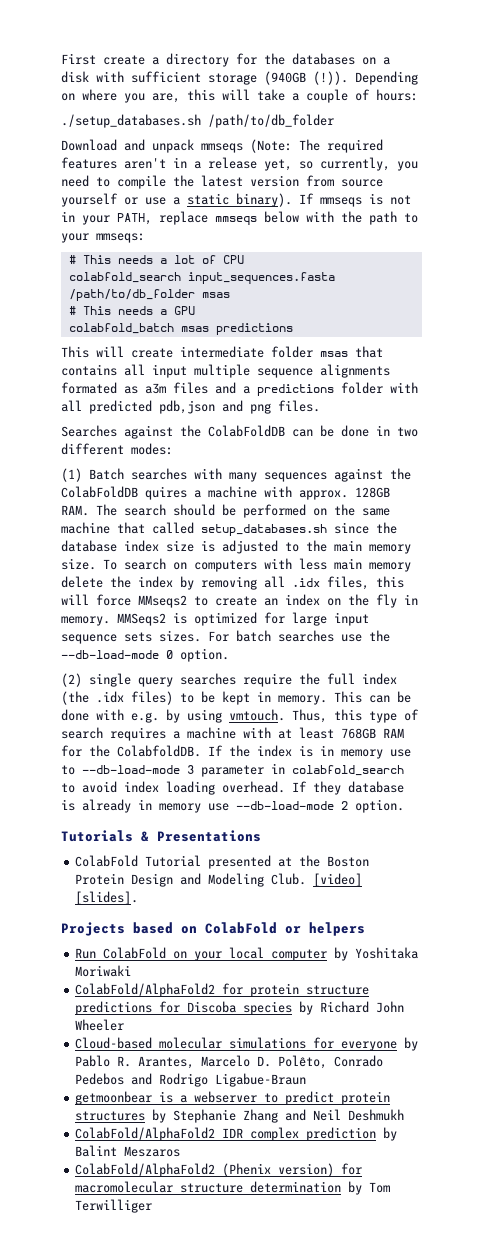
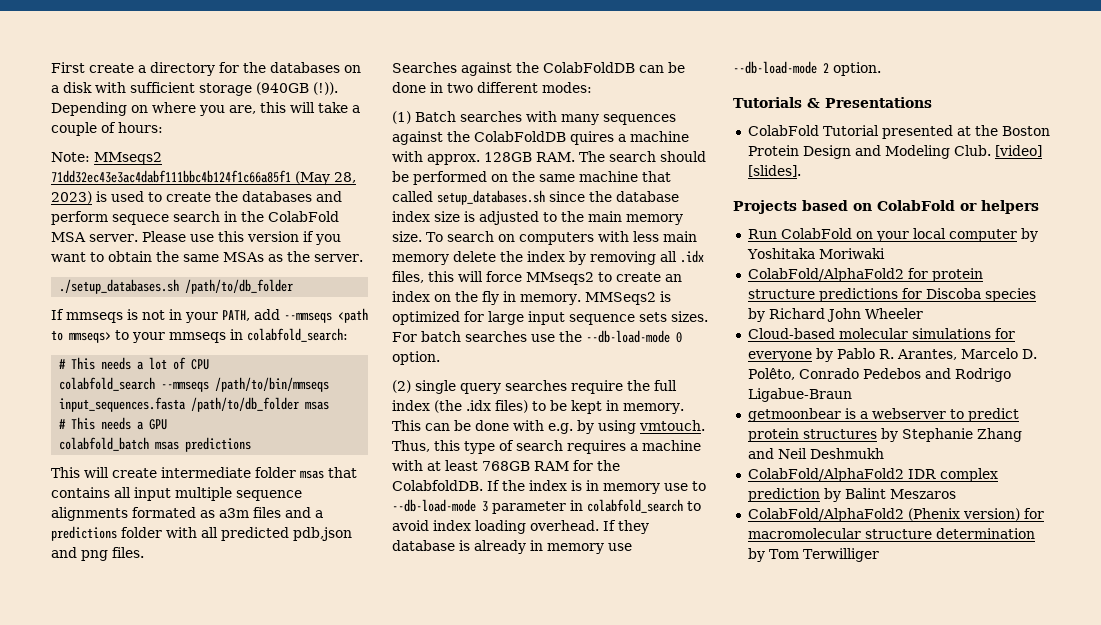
+ Note: MMseqs2 71dd32ec43e3ac4dabf111bbc4b124f1c66a85f1 (May 28, 2023) is used to create the databases and perform sequece search in the ColabFold MSA server. Please use this version if you want to obtain the same MSAs as the server.
  ./setup_databases.sh /path/to/db_folder
- Download and unpack mmseqs (Note: The required features aren't in a release yet, so currently, you need to compile the latest version from source yourself or use a static binary). If mmseqs is not in your PATH, replace mmseqs below with the path to your mmseqs:
+ If mmseqs is not in your PATH, add --mmseqs <path to mmseqs> to your mmseqs in colabfold_search:
- colabfold_search input_sequences.fasta /path/to/db_folder msas
+ colabfold_search --mmseqs /path/to/bin/mmseqs input_sequences.fasta /path/to/db_folder msas

